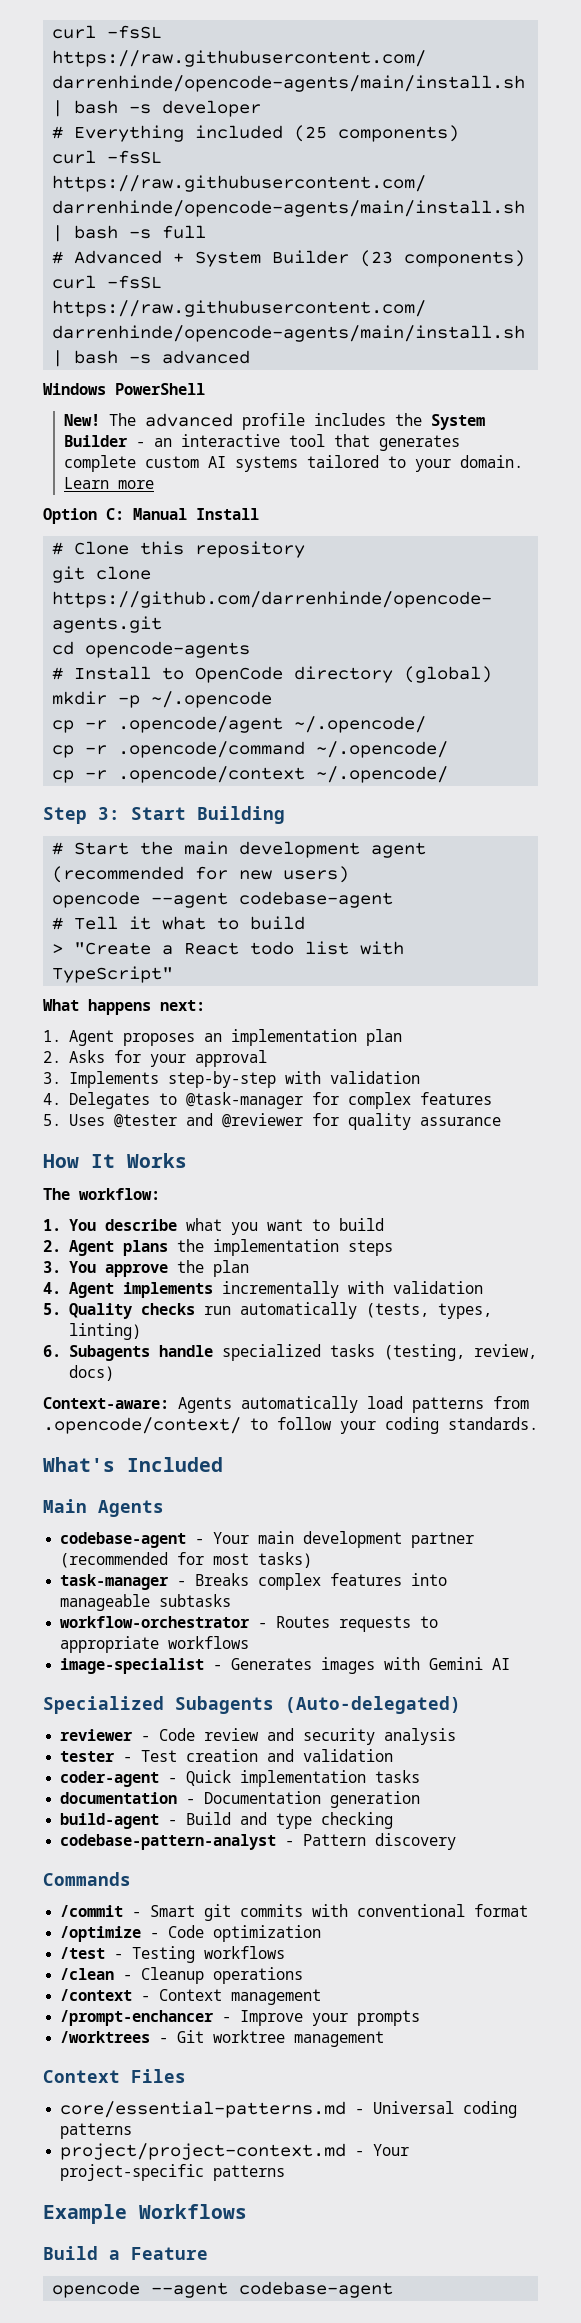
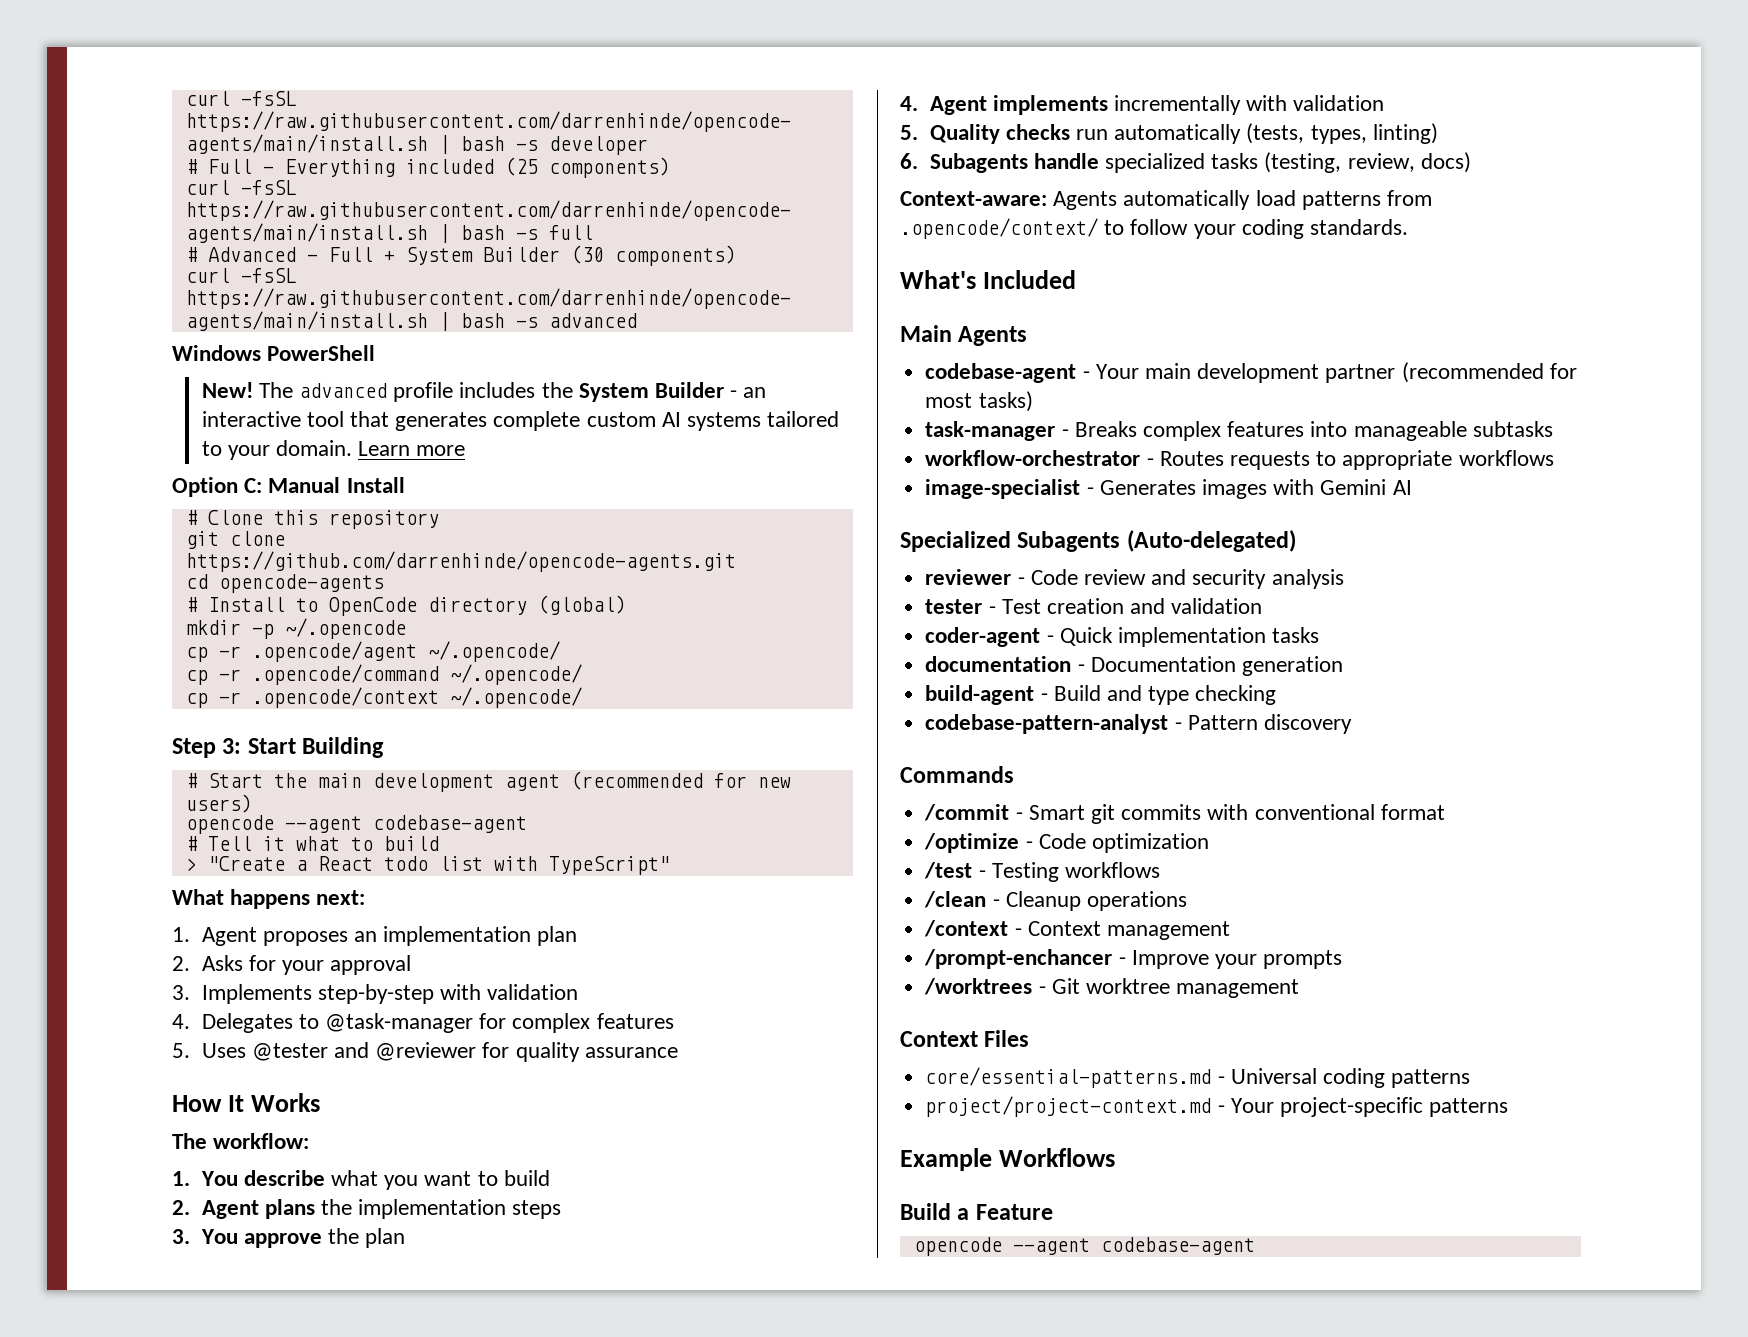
- # Everything included (25 components)
+ # Full - Everything included (25 components)
- # Advanced + System Builder (23 components)
+ # Advanced - Full + System Builder (30 components)

